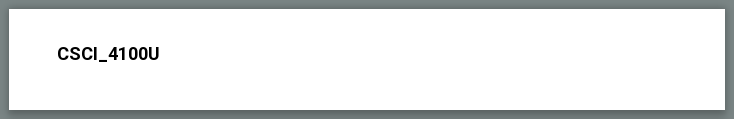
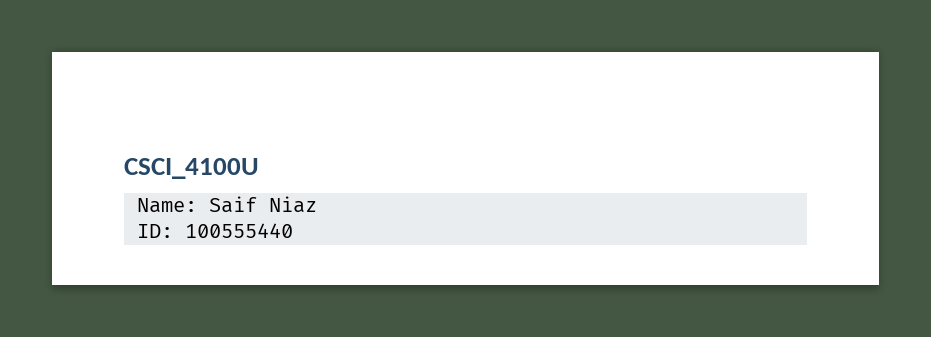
+ Name: Saif Niaz
+ ID: 100555440

